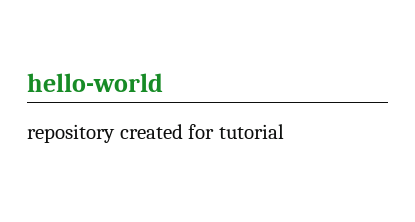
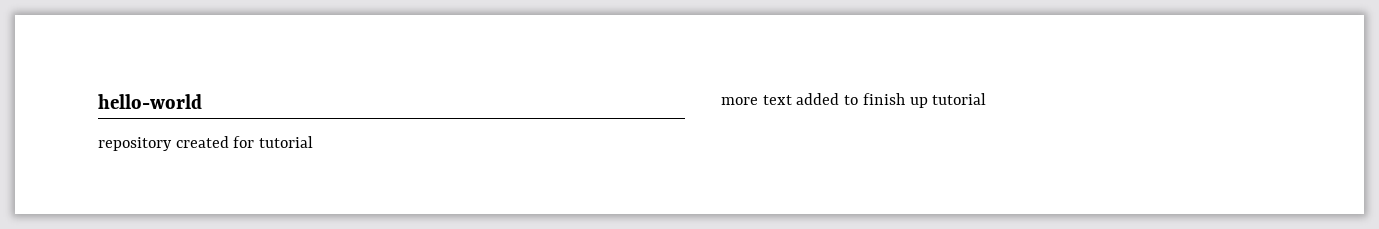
+ more text added to finish up tutorial

